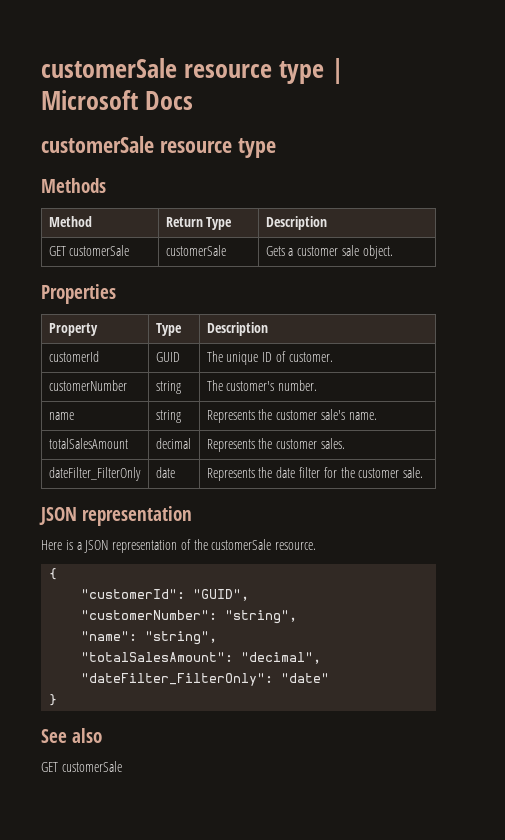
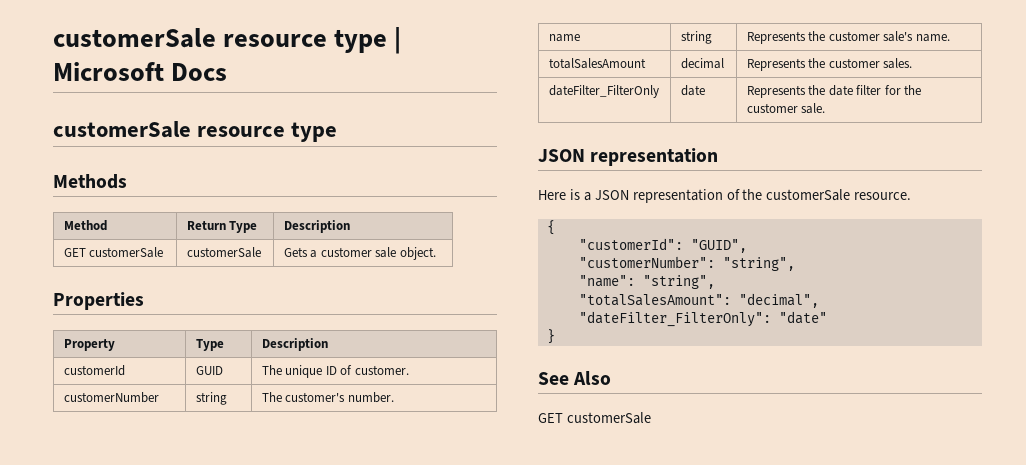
- See also
+ See Also

